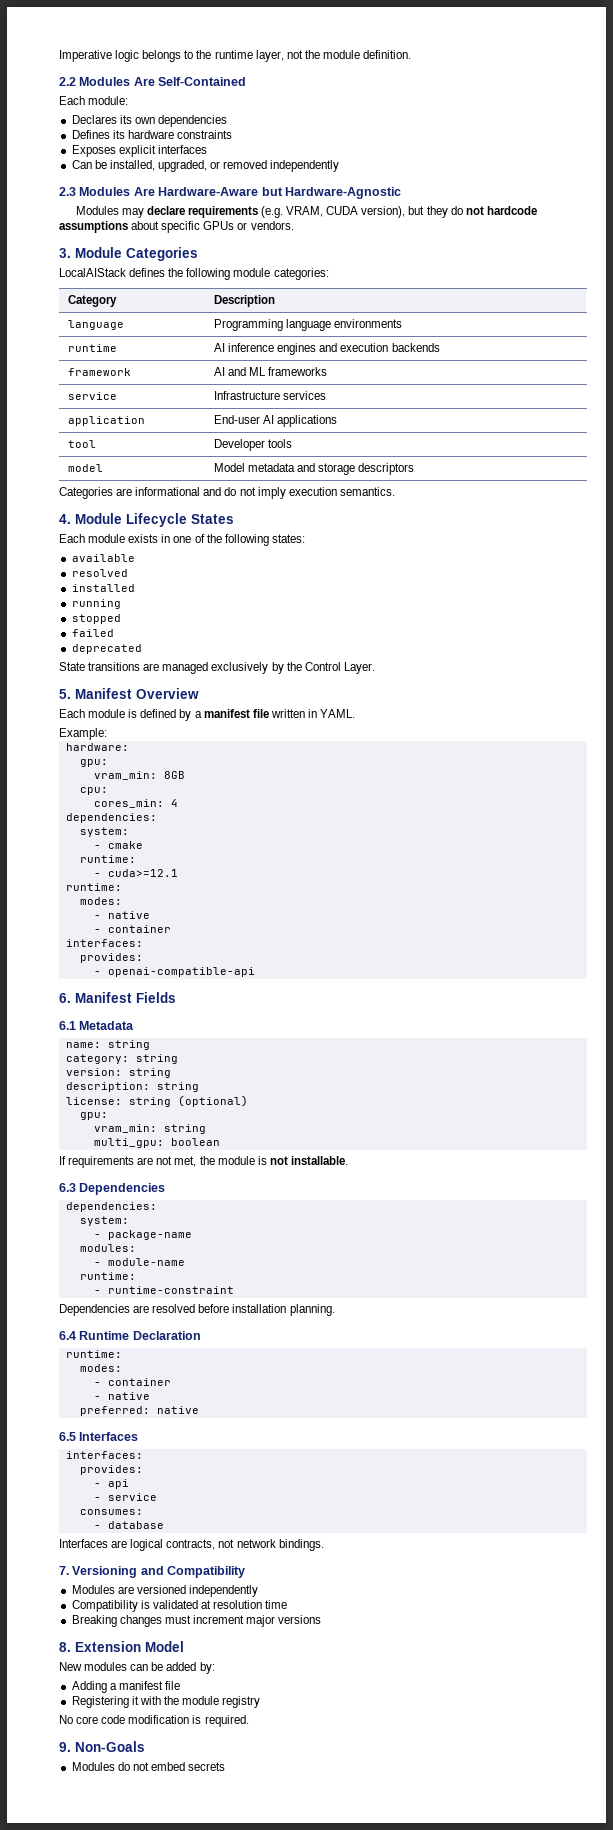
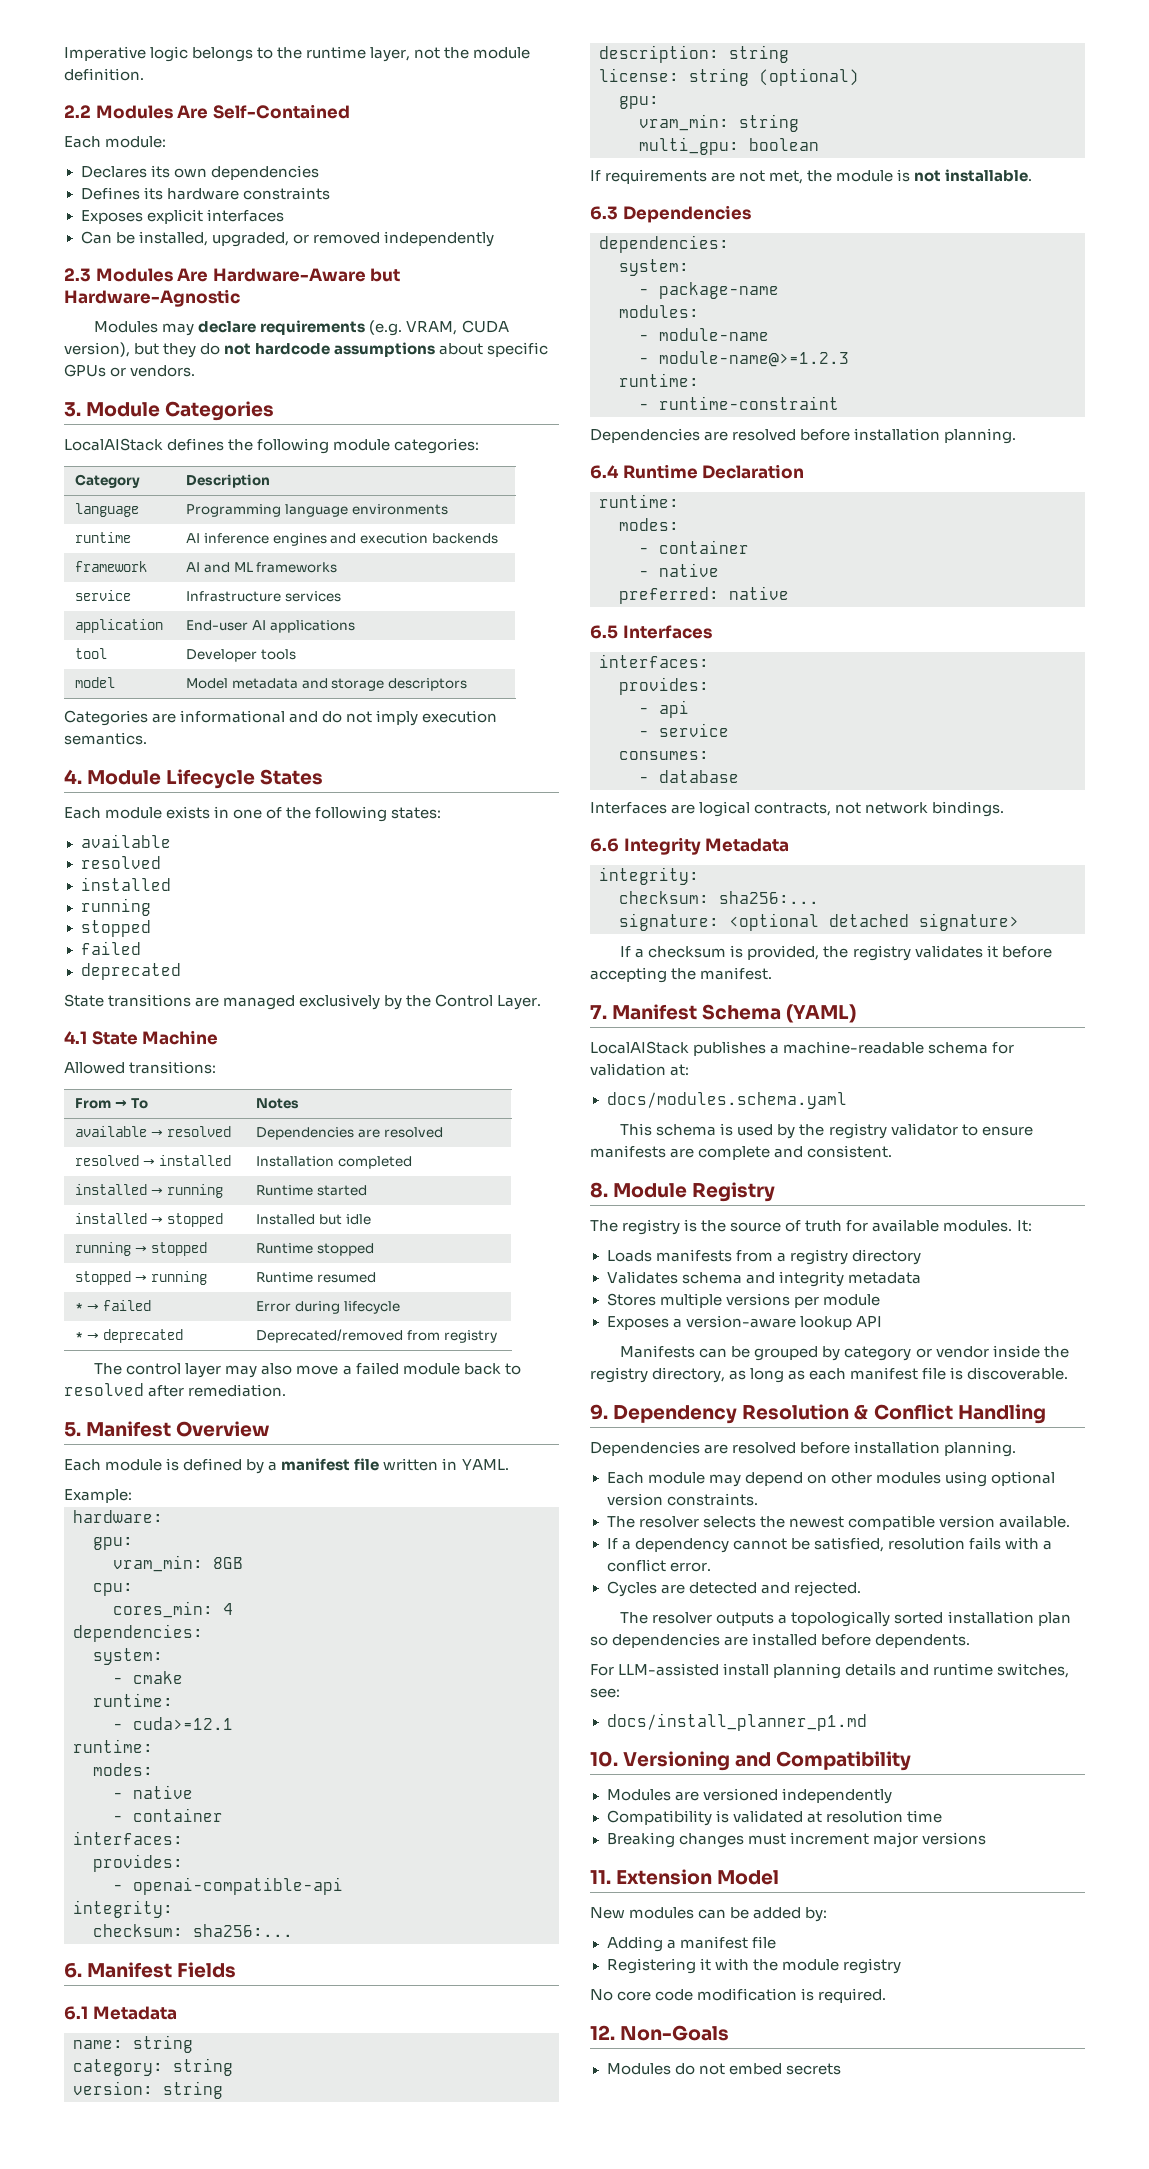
+ 4.1 State Machine
+ Allowed transitions:
+ From → To | Notes
+ available → resolved | Dependencies are resolved
+ resolved → installed | Installation completed
+ installed → running | Runtime started
+ installed → stopped | Installed but idle
+ running → stopped | Runtime stopped
+ stopped → running | Runtime resumed
+ * → failed | Error during lifecycle
+ * → deprecated | Deprecated/removed from registry
+ The control layer may also move a failed module back to resolved after remediation.
  - openai-compatible-api
+ integrity:
+ checksum: sha256:...
+ - module-name@>=1.2.3
- 7. Versioning and Compatibility
+ 6.6 Integrity Metadata
+ integrity:
+ checksum: sha256:...
+ signature: <optional detached signature>
+ If a checksum is provided, the registry validates it before accepting the manifest.
+ 7. Manifest Schema (YAML)
+ LocalAIStack publishes a machine-readable schema for validation at:
+ docs/modules.schema.yaml
+ This schema is used by the registry validator to ensure manifests are complete and consistent.
+ 8. Module Registry
+ The registry is the source of truth for available modules. It:
+ Loads manifests from a registry directory
+ Validates schema and integrity metadata
+ Stores multiple versions per module
+ Exposes a version-aware lookup API
+ Manifests can be grouped by category or vendor inside the registry directory, as long as each manifest file is discoverable.
+ 9. Dependency Resolution & Conflict Handling
+ Dependencies are resolved before installation planning.
+ Each module may depend on other modules using optional version constraints.
+ The resolver selects the newest compatible version available.
+ If a dependency cannot be satisfied, resolution fails with a conflict error.
+ Cycles are detected and rejected.
+ The resolver outputs a topologically sorted installation plan so dependencies are installed before dependents.
+ For LLM-assisted install planning details and runtime switches, see:
+ docs/install_planner_p1.md
+ 10. Versioning and Compatibility
- 8. Extension Model
+ 11. Extension Model
- 9. Non-Goals
+ 12. Non-Goals

